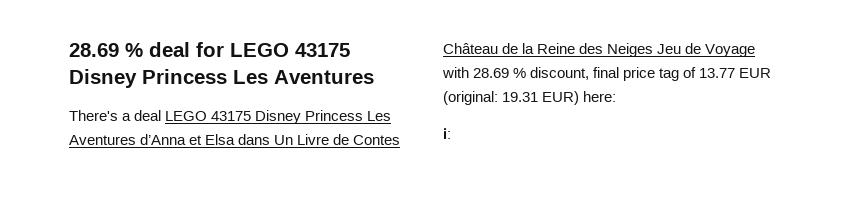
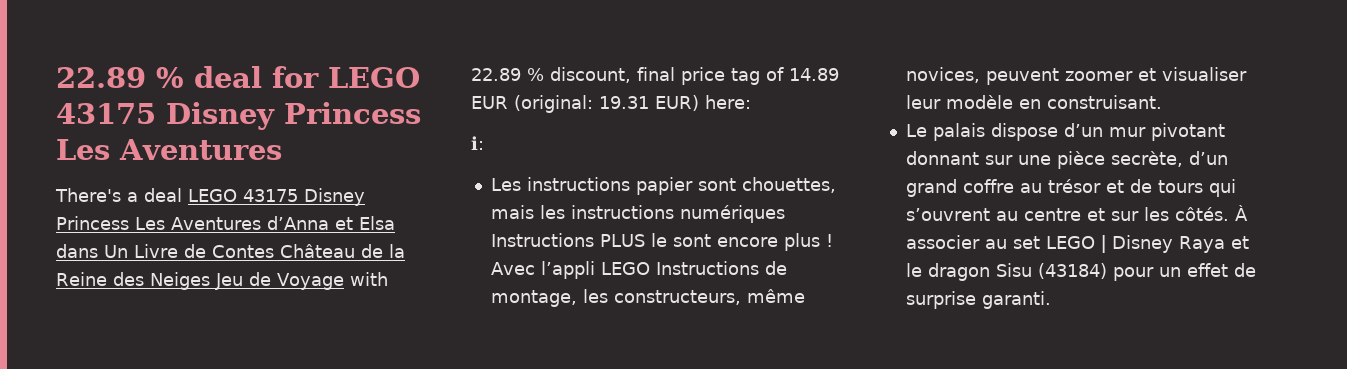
- 28.69 % deal for LEGO 43175 Disney Princess Les Aventures
+ 22.89 % deal for LEGO 43175 Disney Princess Les Aventures
- There's a deal LEGO 43175 Disney Princess Les Aventures d’Anna et Elsa dans Un Livre de Contes Château de la Reine des Neiges Jeu de Voyage with 28.69 % discount, final price tag of 13.77 EUR (original: 19.31 EUR) here:
+ There's a deal LEGO 43175 Disney Princess Les Aventures d’Anna et Elsa dans Un Livre de Contes Château de la Reine des Neiges Jeu de Voyage with 22.89 % discount, final price tag of 14.89 EUR (original: 19.31 EUR) here:
+ Les instructions papier sont chouettes, mais les instructions numériques Instructions PLUS le sont encore plus ! Avec l’appli LEGO Instructions de montage, les constructeurs, même novices, peuvent zoomer et visualiser leur modèle en construisant.
+ Le palais dispose d’un mur pivotant donnant sur une pièce secrète, d’un grand coffre au trésor et de tours qui s’ouvrent au centre et sur les côtés. À associer au set LEGO ǀ Disney Raya et le dragon Sisu (43184) pour un effet de surprise garanti.

